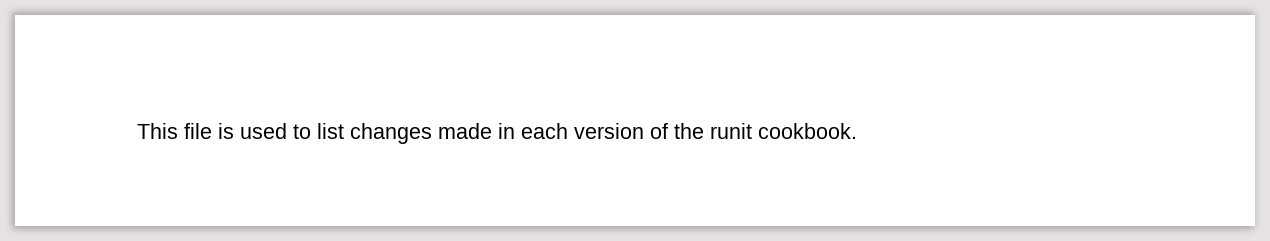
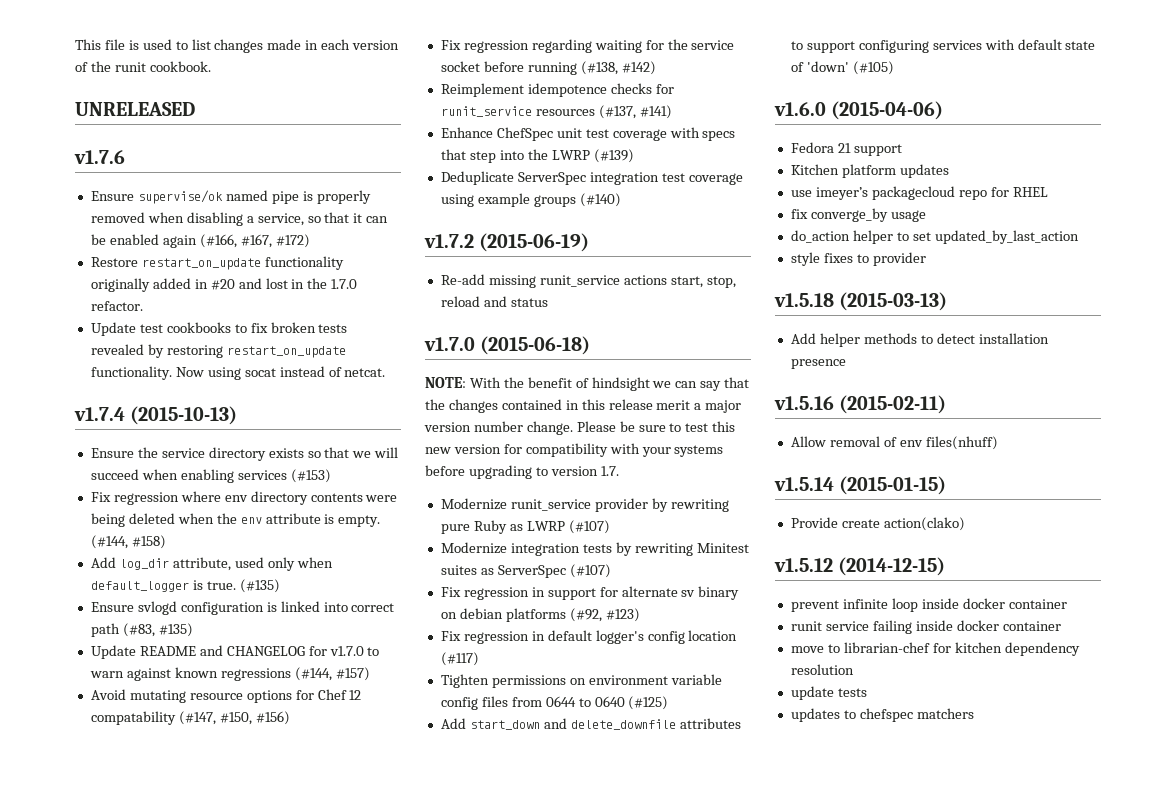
+ UNRELEASED
+ v1.7.6
+ Ensure supervise/ok named pipe is properly removed when disabling a service, so that it can be enabled again (#166, #167, #172)
+ Restore restart_on_update functionality originally added in #20 and lost in the 1.7.0 refactor.
+ Update test cookbooks to fix broken tests revealed by restoring restart_on_update functionality. Now using socat instead of netcat.
+ v1.7.4 (2015-10-13)
+ Ensure the service directory exists so that we will succeed when enabling services (#153)
+ Fix regression where env directory contents were being deleted when the env attribute is empty. (#144, #158)
+ Add log_dir attribute, used only when default_logger is true. (#135)
+ Ensure svlogd configuration is linked into correct path (#83, #135)
+ Update README and CHANGELOG for v1.7.0 to warn against known regressions (#144, #157)
+ Avoid mutating resource options for Chef 12 compatability (#147, #150, #156)
+ Fix regression regarding waiting for the service socket before running (#138, #142)
+ Reimplement idempotence checks for runit_service resources (#137, #141)
+ Enhance ChefSpec unit test coverage with specs that step into the LWRP (#139)
+ Deduplicate ServerSpec integration test coverage using example groups (#140)
+ v1.7.2 (2015-06-19)
+ Re-add missing runit_service actions start, stop, reload and status
+ v1.7.0 (2015-06-18)
+ NOTE: With the benefit of hindsight we can say that the changes contained in this release merit a major version number change. Please be sure to test this new version for compatibility with your systems before upgrading to version 1.7.
+ Modernize runit_service provider by rewriting pure Ruby as LWRP (#107)
+ Modernize integration tests by rewriting Minitest suites as ServerSpec (#107)
+ Fix regression in support for alternate sv binary on debian platforms (#92, #123)
+ Fix regression in default logger's config location (#117)
+ Tighten permissions on environment variable config files from 0644 to 0640 (#125)
+ Add start_down and delete_downfile attributes to support configuring services with default state of 'down' (#105)
+ v1.6.0 (2015-04-06)
+ Fedora 21 support
+ Kitchen platform updates
+ use imeyer’s packagecloud repo for RHEL
+ fix converge_by usage
+ do_action helper to set updated_by_last_action
+ style fixes to provider
+ v1.5.18 (2015-03-13)
+ Add helper methods to detect installation presence
+ v1.5.16 (2015-02-11)
+ Allow removal of env files(nhuff)
+ v1.5.14 (2015-01-15)
+ Provide create action(clako)
+ v1.5.12 (2014-12-15)
+ prevent infinite loop inside docker container
+ runit service failing inside docker container
+ move to librarian-chef for kitchen dependency resolution
+ update tests
+ updates to chefspec matchers

